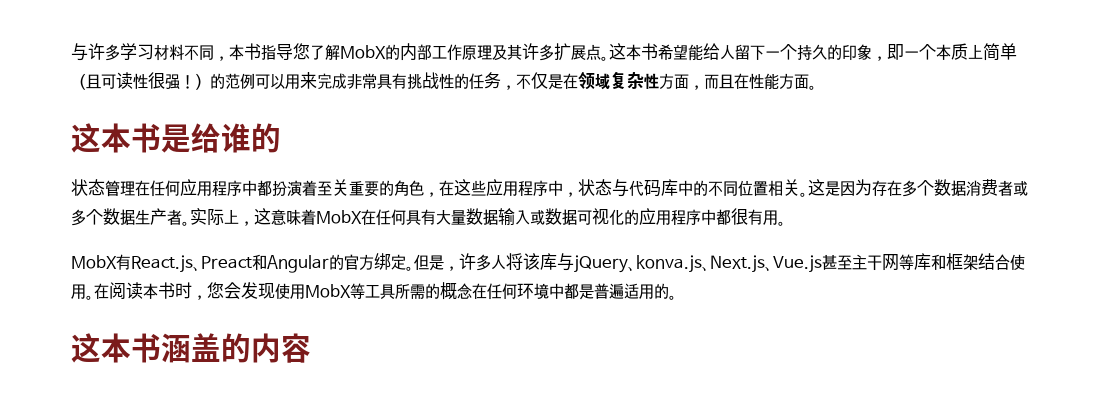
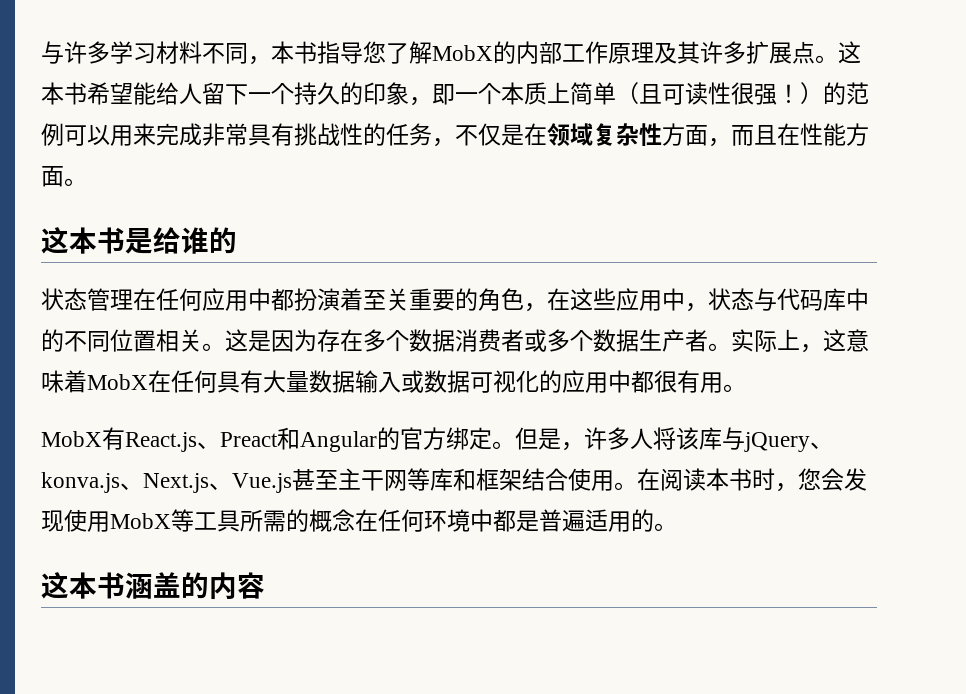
- 状态管理在任何应用程序中都扮演着至关重要的角色，在这些应用程序中，状态与代码库中的不同位置相关。
+ 状态管理在任何应用中都扮演着至关重要的角色，在这些应用中，状态与代码库中的不同位置相关。
- 实际上，这意味着MobX在任何具有大量数据输入或数据可视化的应用程序中都很有用。
+ 实际上，这意味着MobX在任何具有大量数据输入或数据可视化的应用中都很有用。

